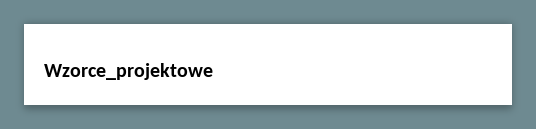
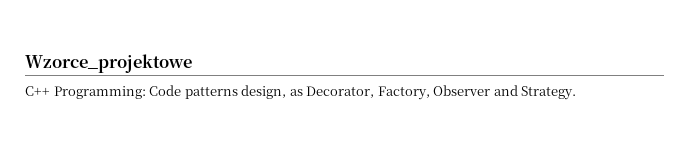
+ C++ Programming: Code patterns design, as Decorator, Factory, Observer and Strategy.

